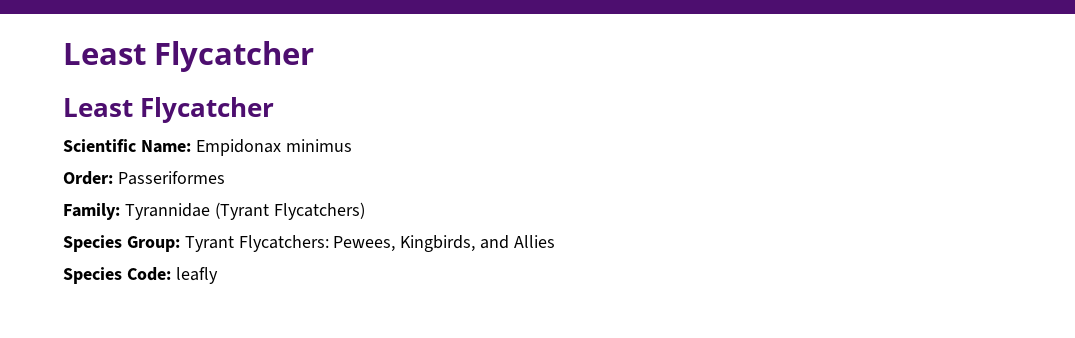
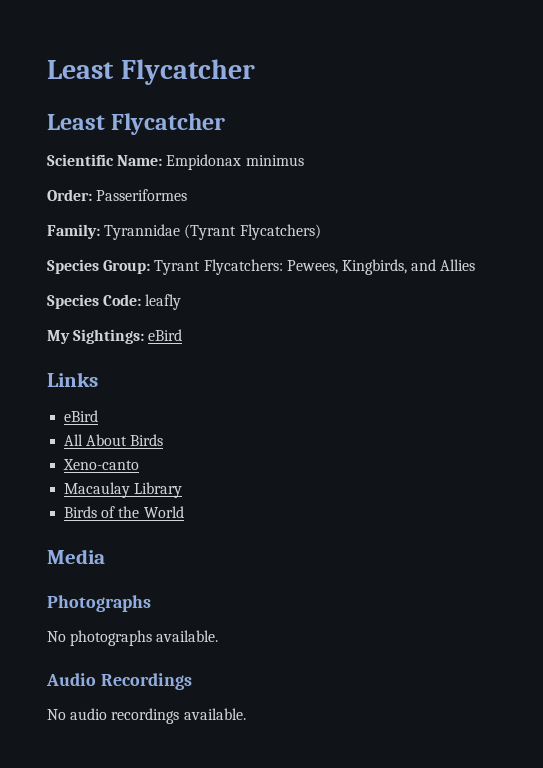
+ My Sightings: eBird
+ Links
+ eBird
+ All About Birds
+ Xeno-canto
+ Macaulay Library
+ Birds of the World
+ Media
+ Photographs
+ No photographs available.
+ Audio Recordings
+ No audio recordings available.

